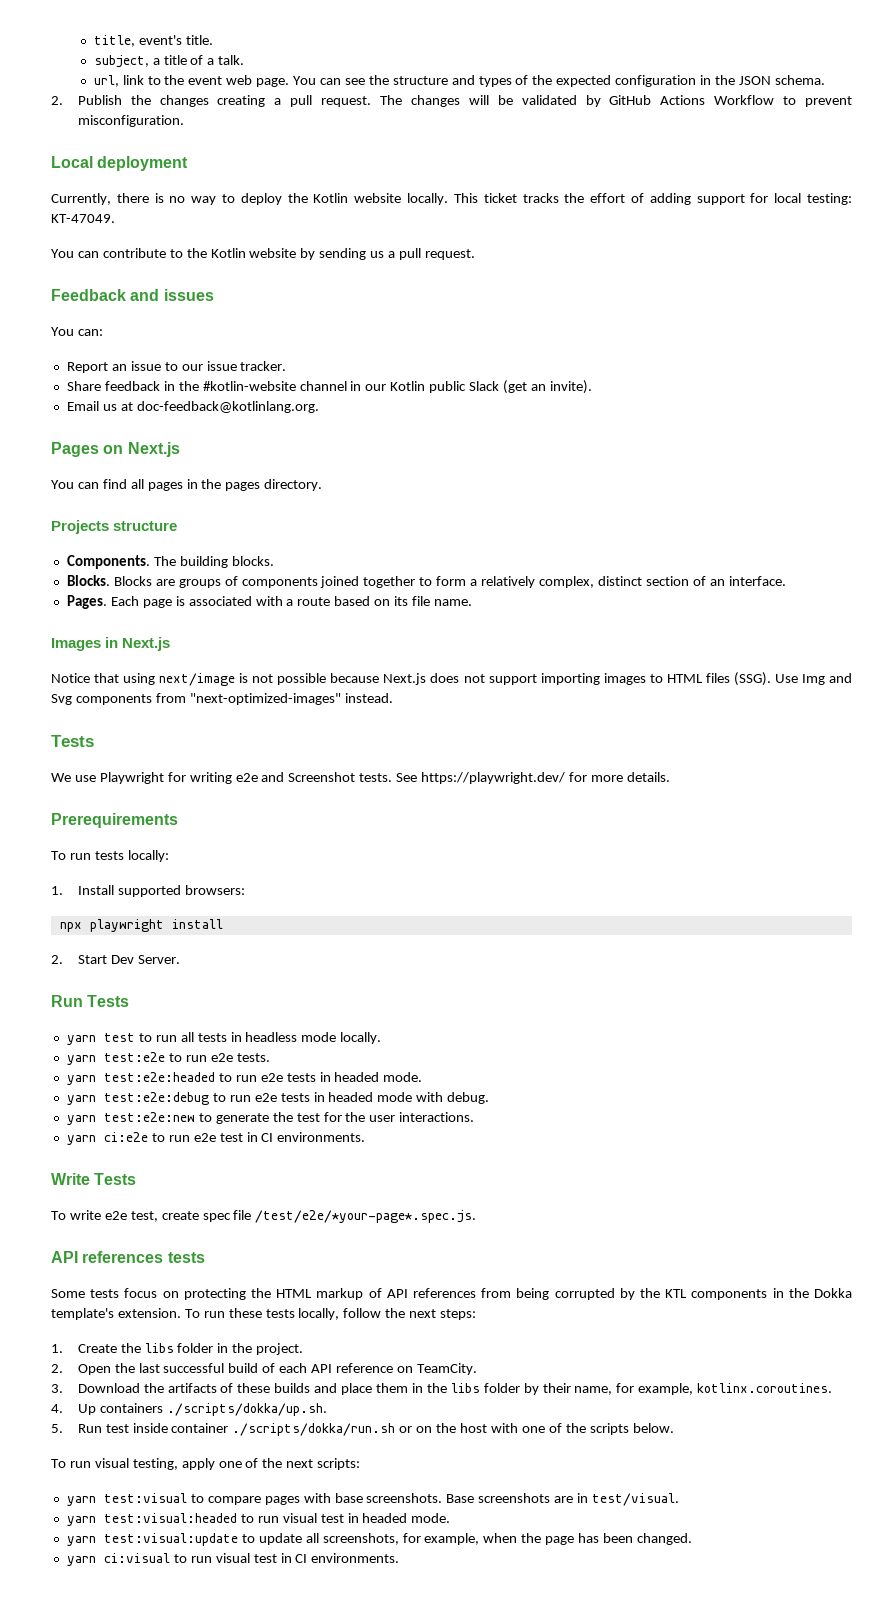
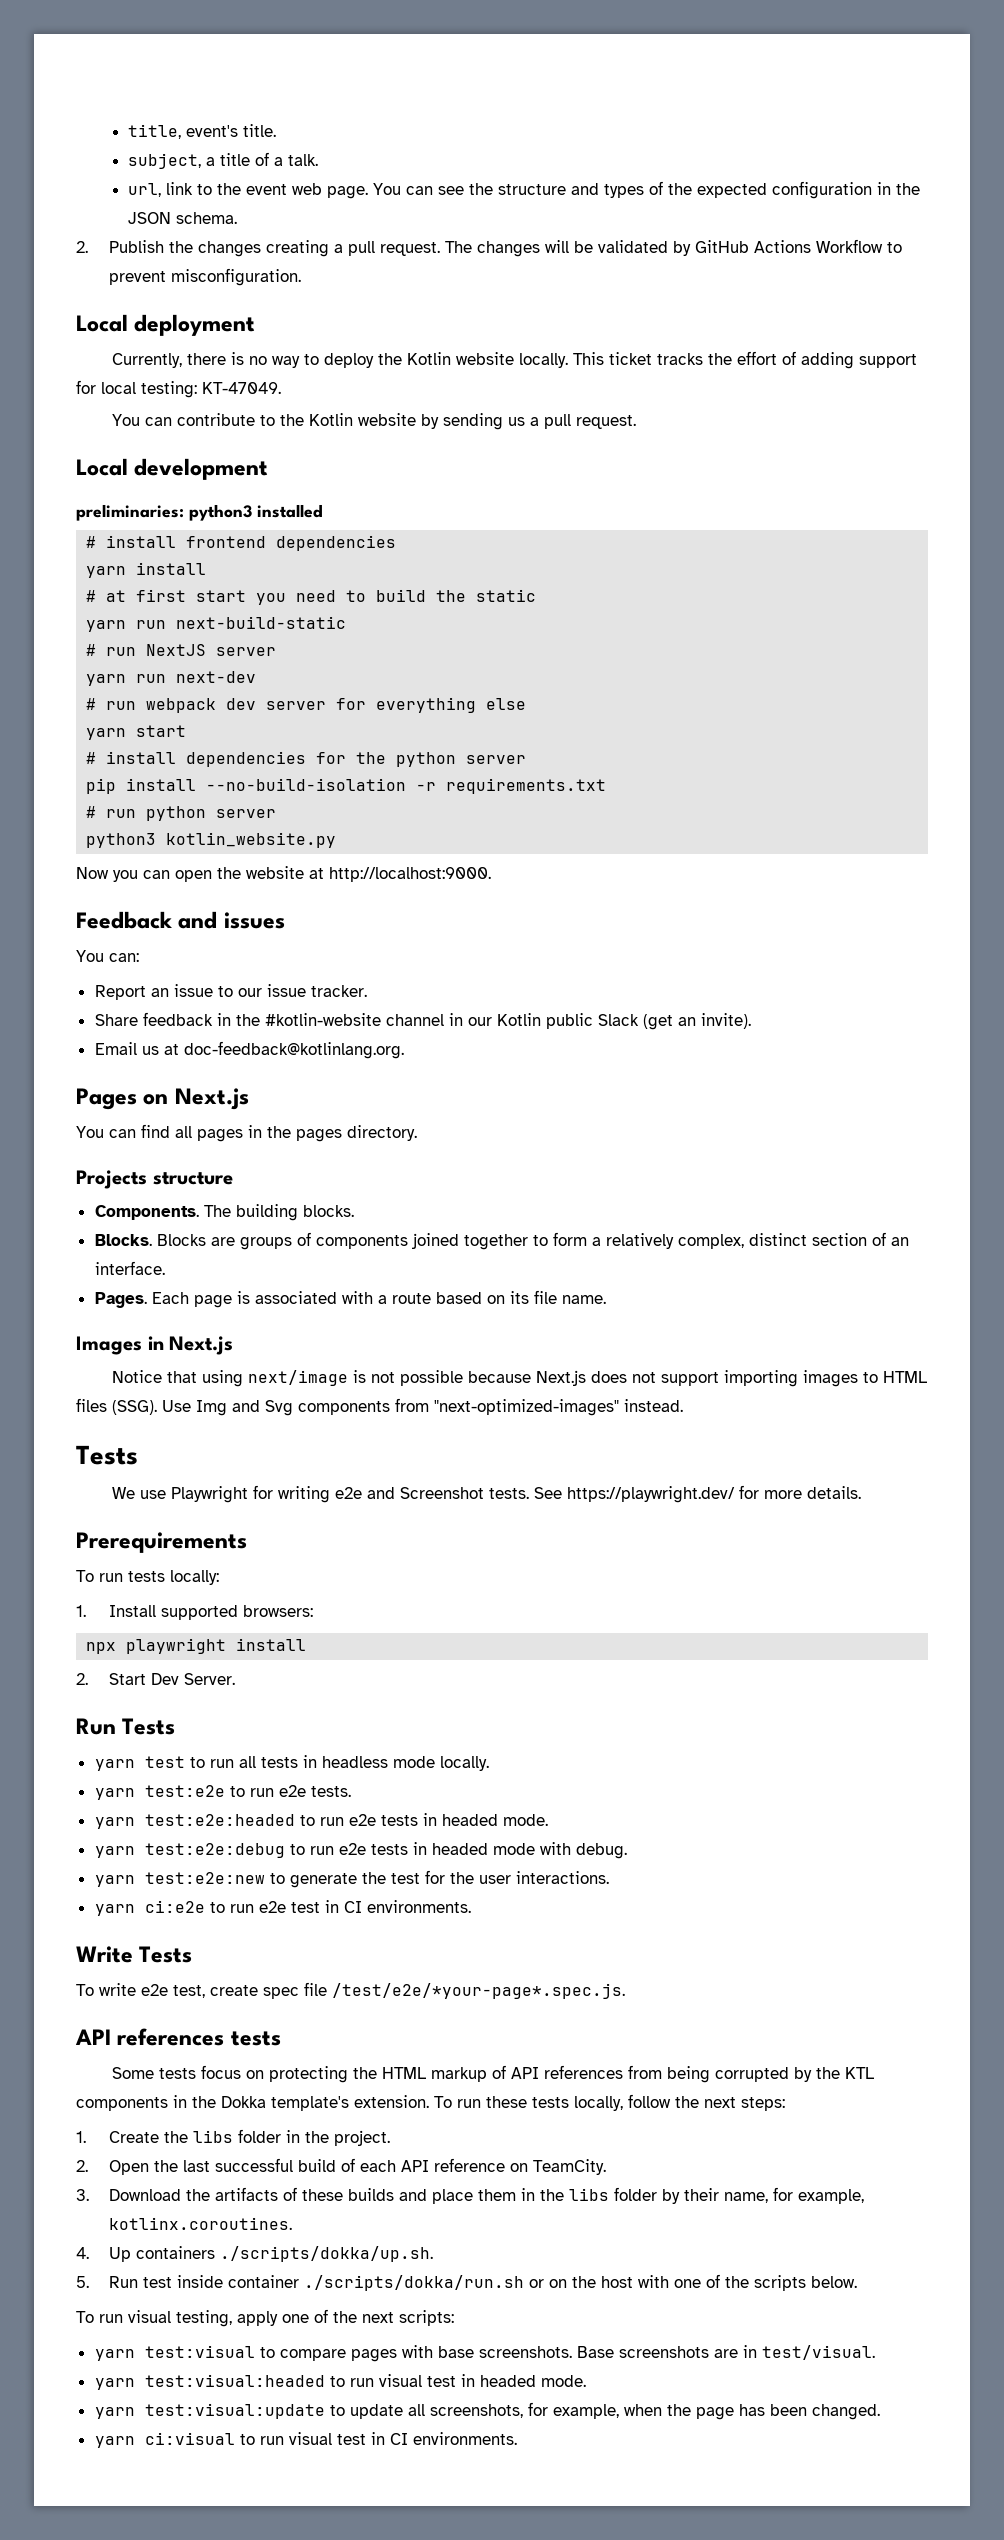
+ Local development
+ preliminaries: python3 installed
+ # install frontend dependencies
+ yarn install
+ # at first start you need to build the static
+ yarn run next-build-static
+ # run NextJS server
+ yarn run next-dev
+ # run webpack dev server for everything else
+ yarn start
+ # install dependencies for the python server
+ pip install --no-build-isolation -r requirements.txt
+ # run python server
+ python3 kotlin_website.py
+ Now you can open the website at http://localhost:9000.

